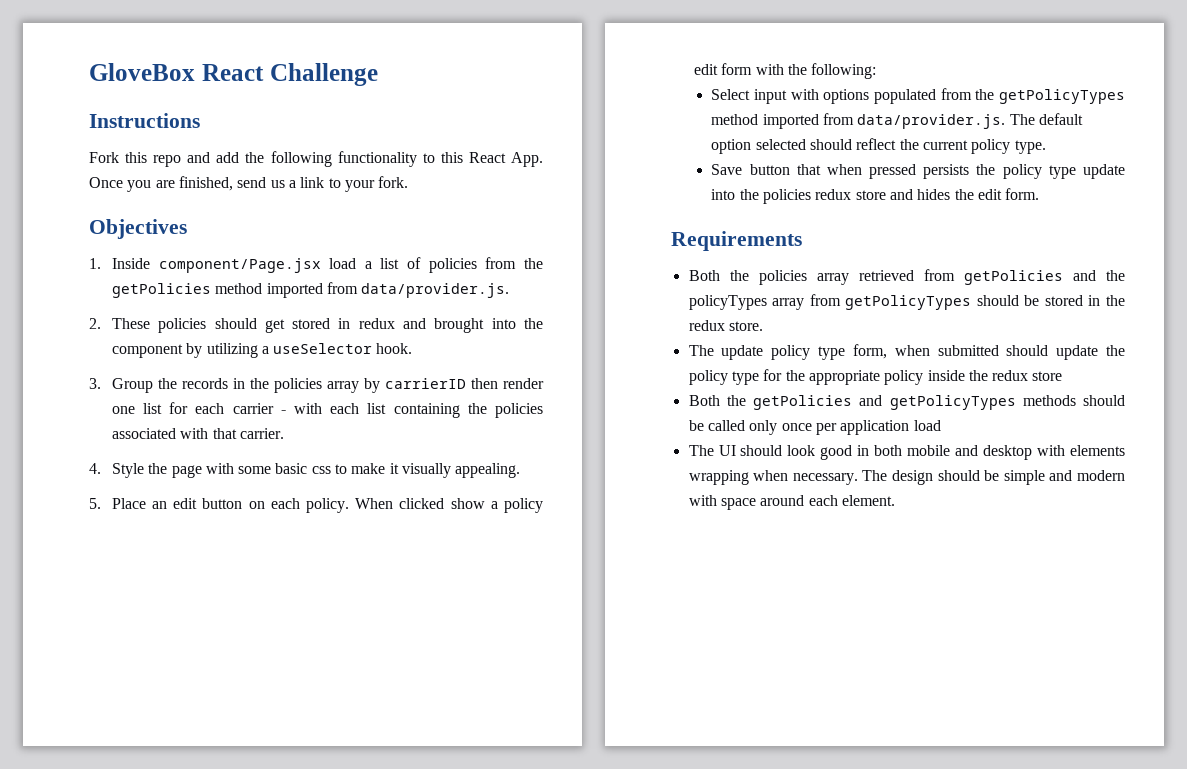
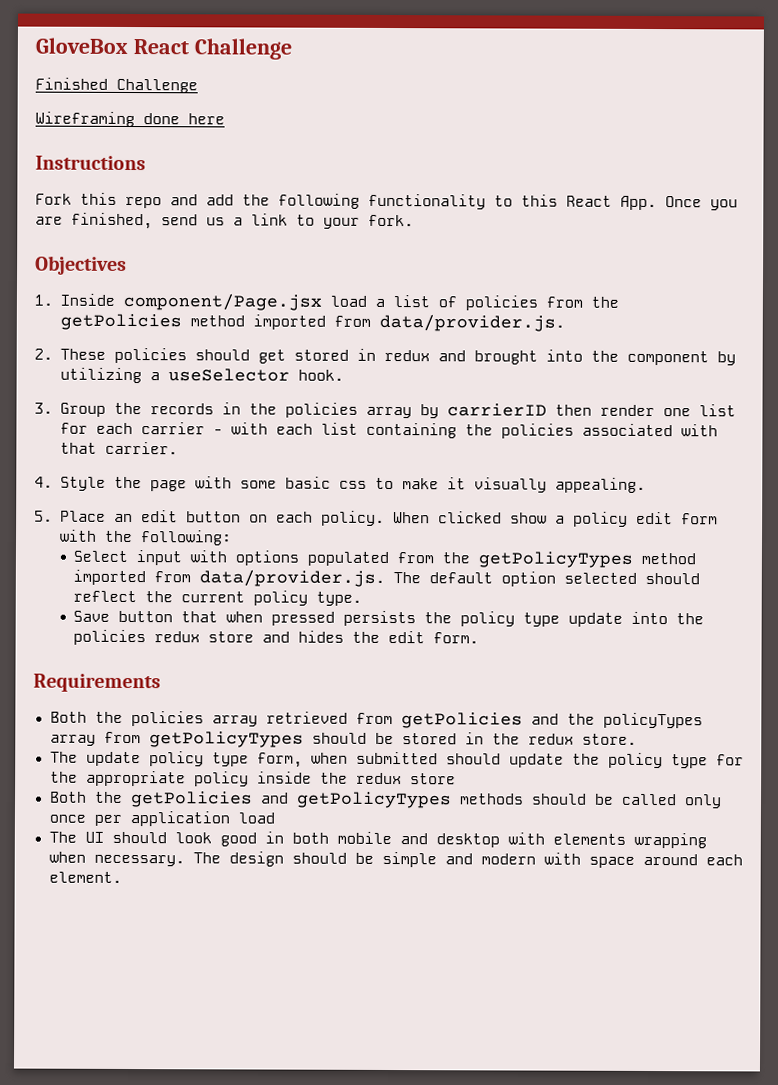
+ Finished Challenge
+ Wireframing done here

